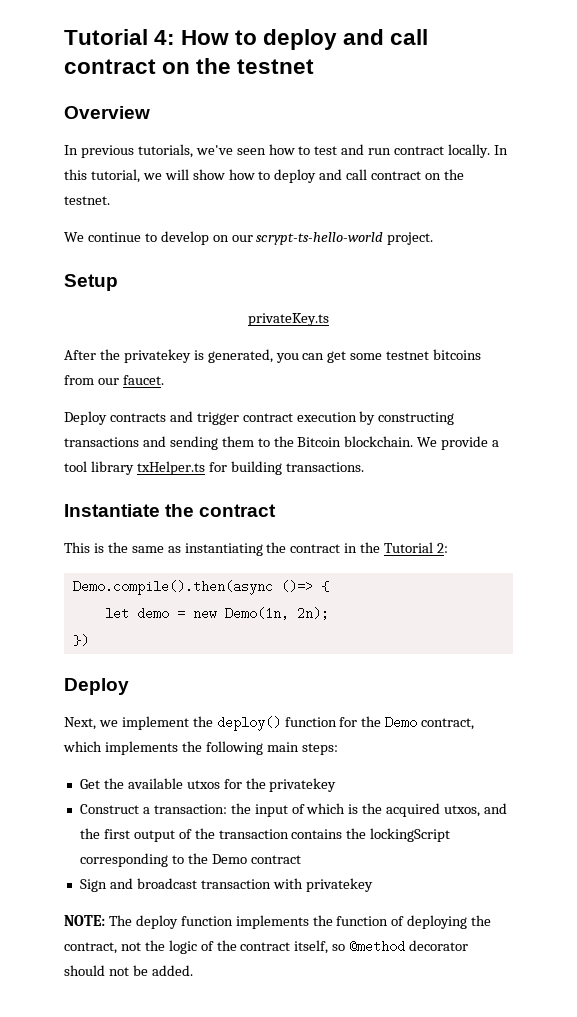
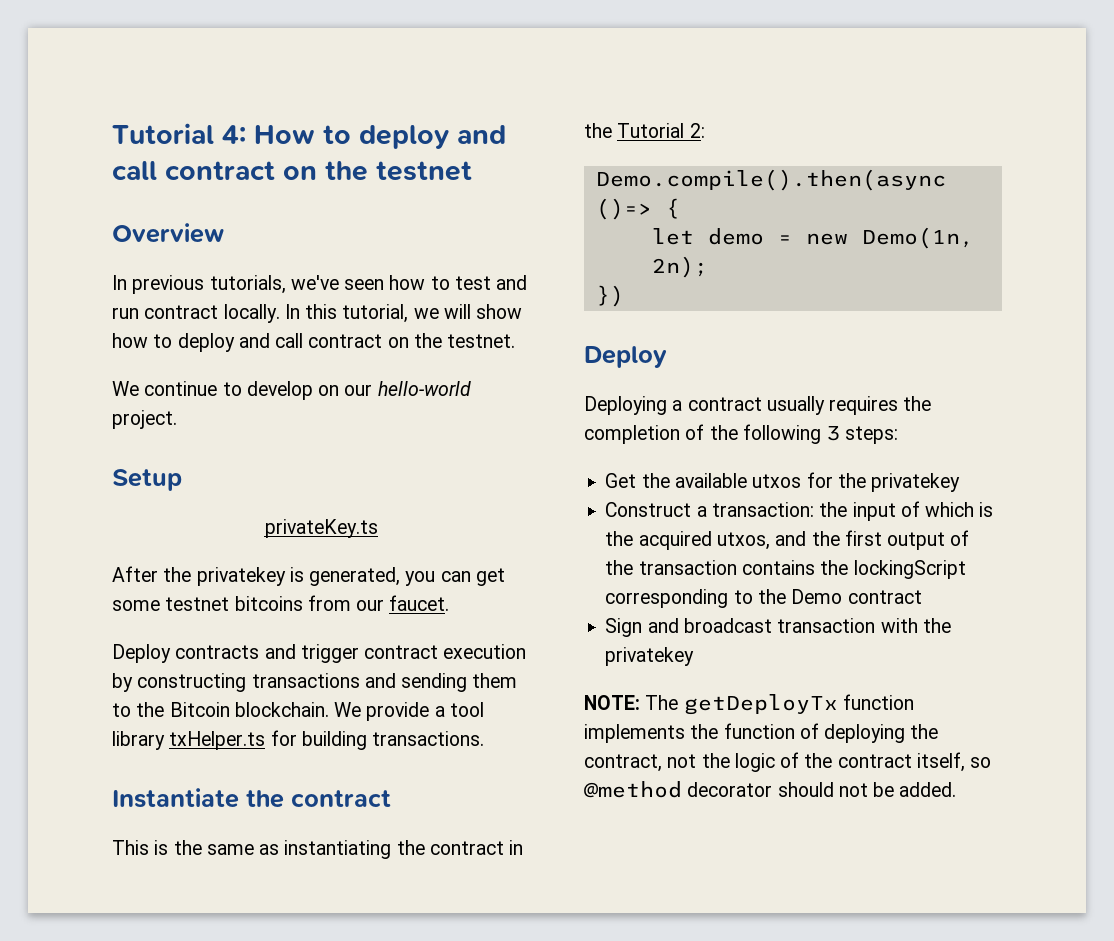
- We continue to develop on our scrypt-ts-hello-world project.
+ We continue to develop on our hello-world project.
- Next, we implement the deploy() function for the Demo contract, which implements the following main steps:
+ Deploying a contract usually requires the completion of the following 3 steps:
- Sign and broadcast transaction with privatekey
+ Sign and broadcast transaction with the privatekey
- NOTE: The deploy function implements the function of deploying the contract, not the logic of the contract itself, so @method decorator should not be added.
+ NOTE: The getDeployTx function implements the function of deploying the contract, not the logic of the contract itself, so @method decorator should not be added.

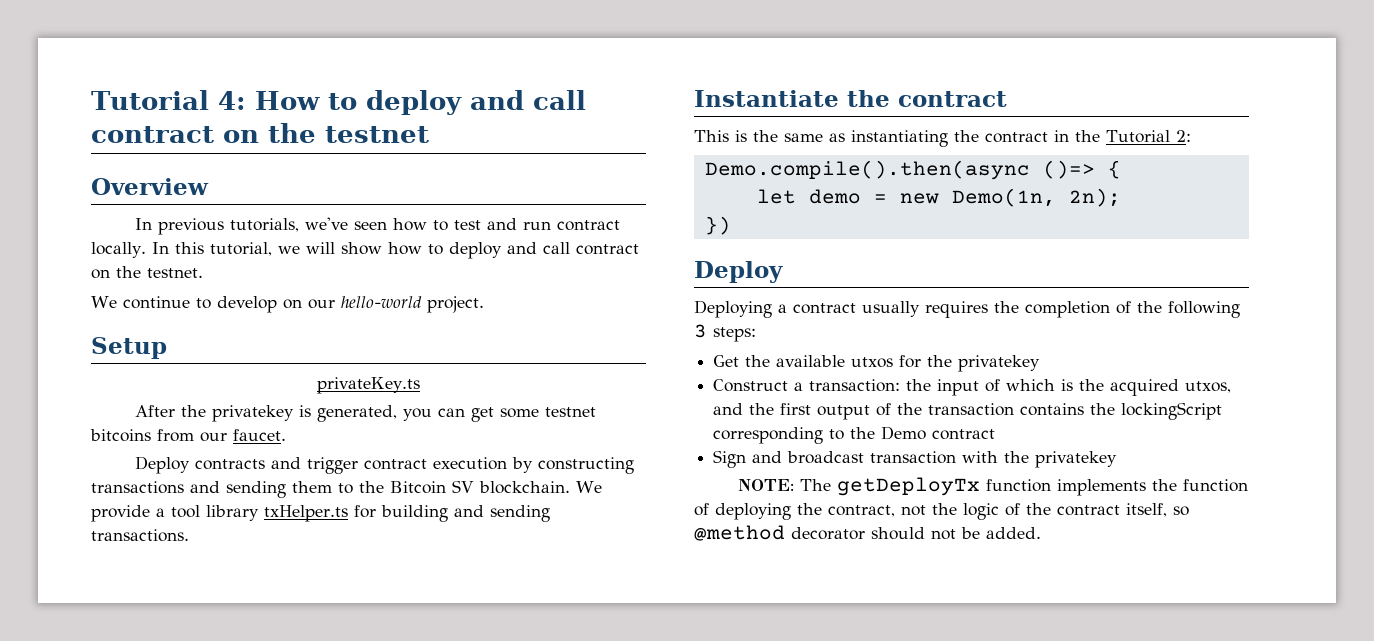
- Deploy contracts and trigger contract execution by constructing transactions and sending them to the Bitcoin blockchain.
+ Deploy contracts and trigger contract execution by constructing transactions and sending them to the Bitcoin SV blockchain.
- We provide a tool library txHelper.ts for building transactions.
+ We provide a tool library txHelper.ts for building and sending transactions.

